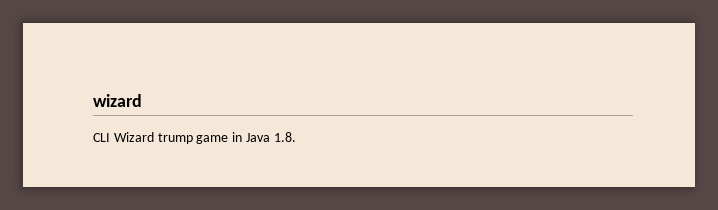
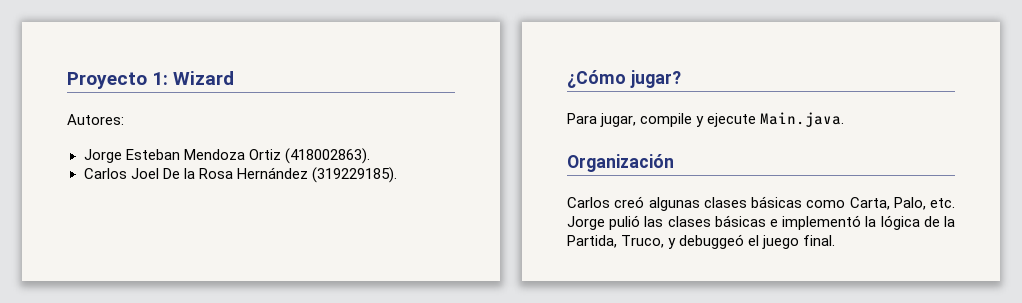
- wizard
- CLI Wizard trump game in Java 1.8.
+ Proyecto 1: Wizard
+ Autores:
+ Jorge Esteban Mendoza Ortiz (418002863).
+ Carlos Joel De la Rosa Hernández (319229185).
+ ¿Cómo jugar?
+ Para jugar, compile y ejecute Main.java.
+ Organización
+ Carlos creó algunas clases básicas como Carta, Palo, etc. Jorge pulió las clases básicas e implementó la lógica de la Partida, Truco, y debuggeó el juego final.

